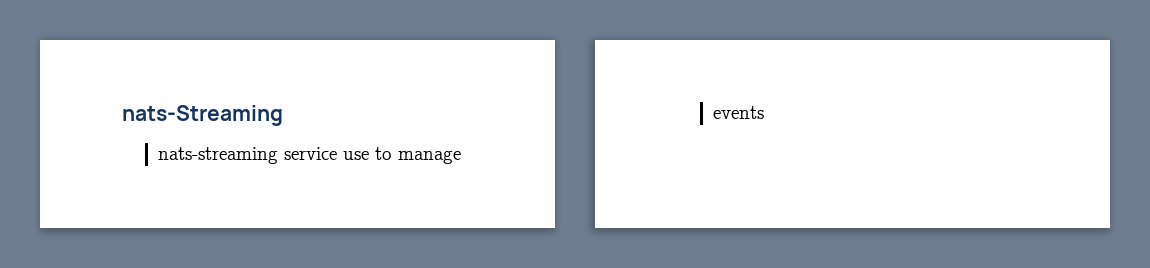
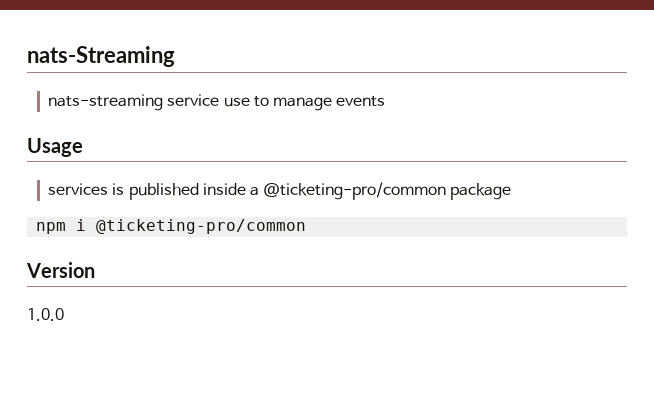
+ Usage
+ services is published inside a @ticketing-pro/common package
+ npm i @ticketing-pro/common
+ Version
+ 1.0.0

